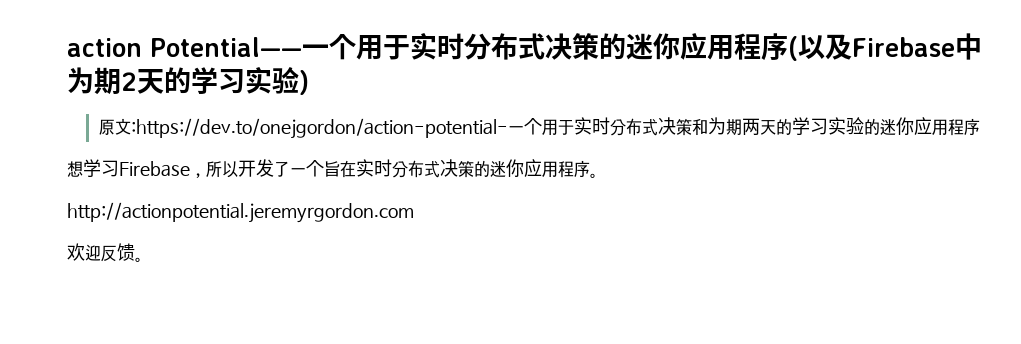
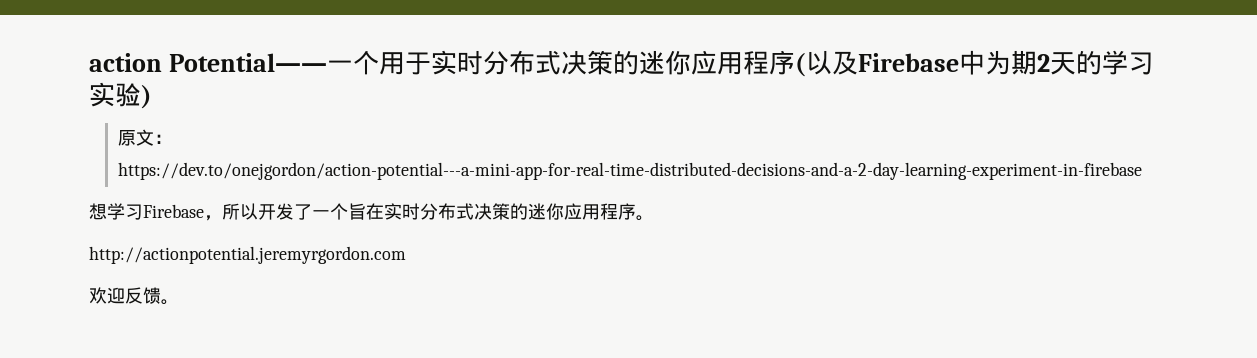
- 原文:https://dev.to/onejgordon/action-potential-一个用于实时分布式决策和为期两天的学习实验的迷你应用程序
+ 原文：https://dev.to/onejgordon/action-potential---a-mini-app-for-real-time-distributed-decisions-and-a-2-day-learning-experiment-in-firebase

